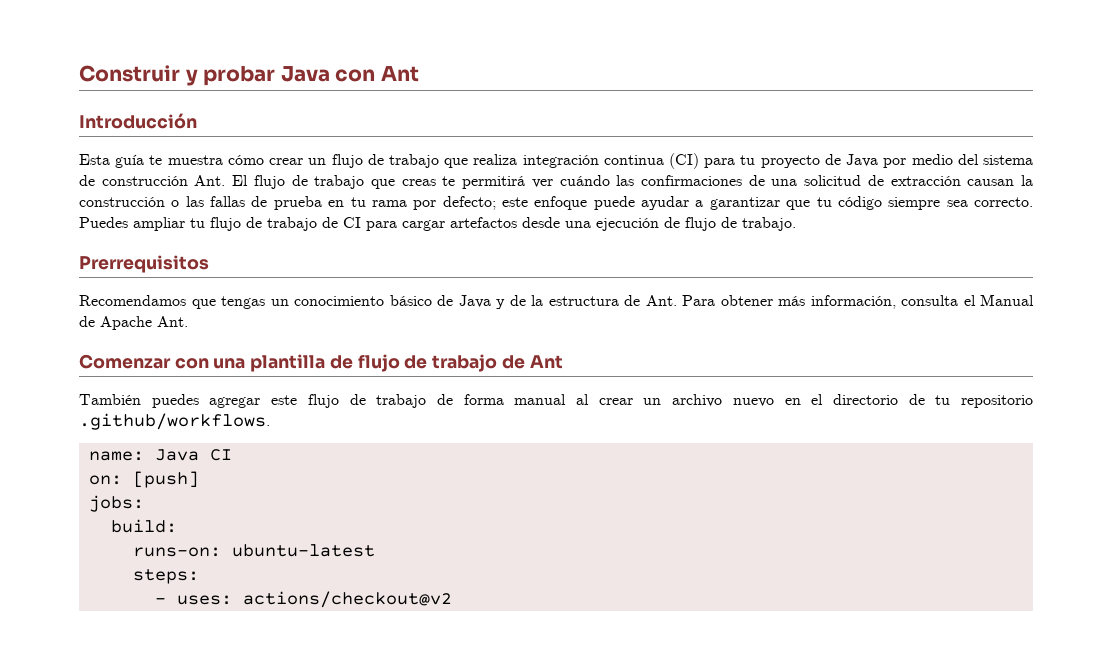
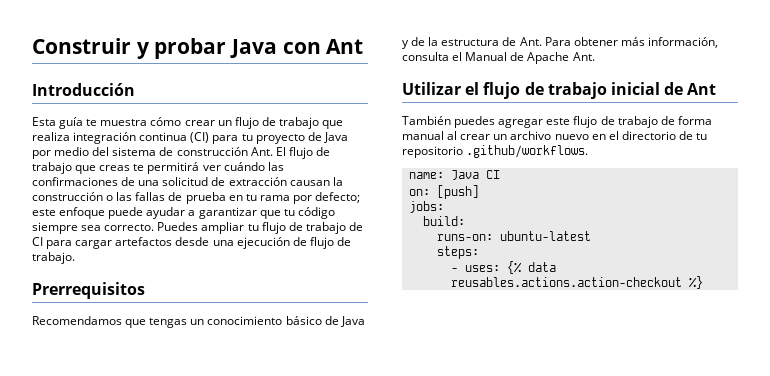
- Comenzar con una plantilla de flujo de trabajo de Ant
+ Utilizar el flujo de trabajo inicial de Ant
- - uses: actions/checkout@v2
+ - uses: {% data reusables.actions.action-checkout %}

